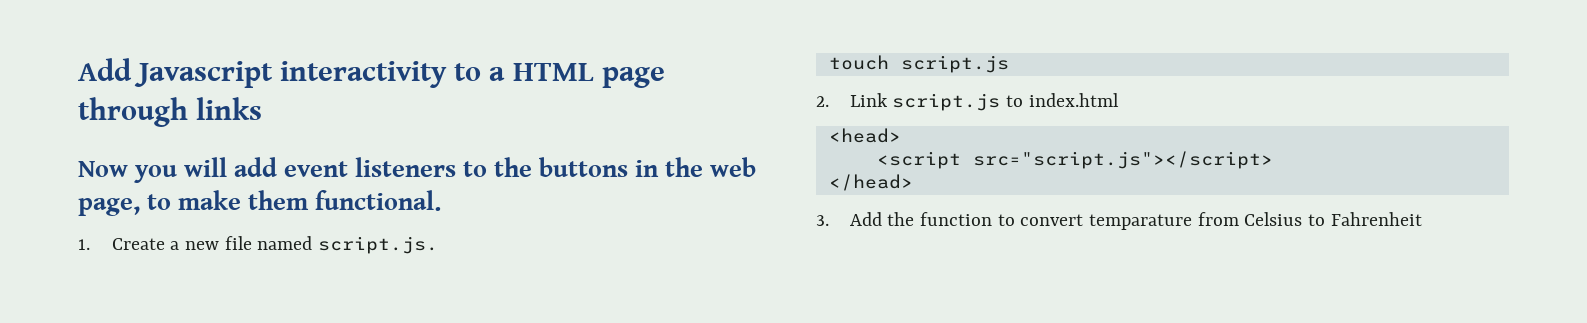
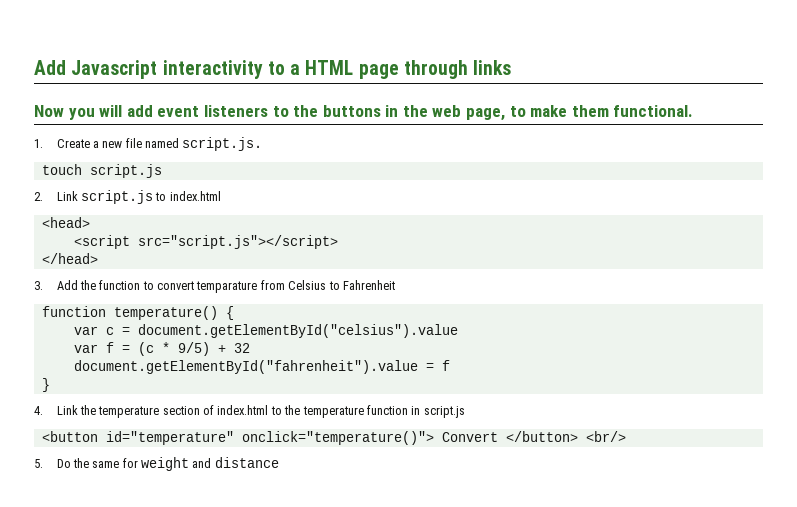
+ function temperature() {
+ var c = document.getElementById("celsius").value
+ var f = (c * 9/5) + 32
+ document.getElementById("fahrenheit").value = f
+ }
+ 4. Link the temperature section of index.html to the temperature function in script.js
+ <button id="temperature" onclick="temperature()"> Convert </button> <br/>
+ 5. Do the same for weight and distance

